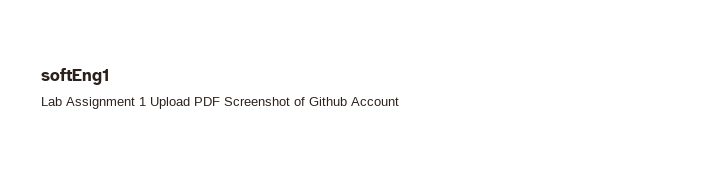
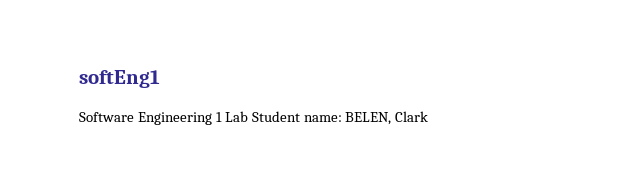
- Lab Assignment 1 Upload PDF Screenshot of Github Account
+ Software Engineering 1 Lab Student name: BELEN, Clark

